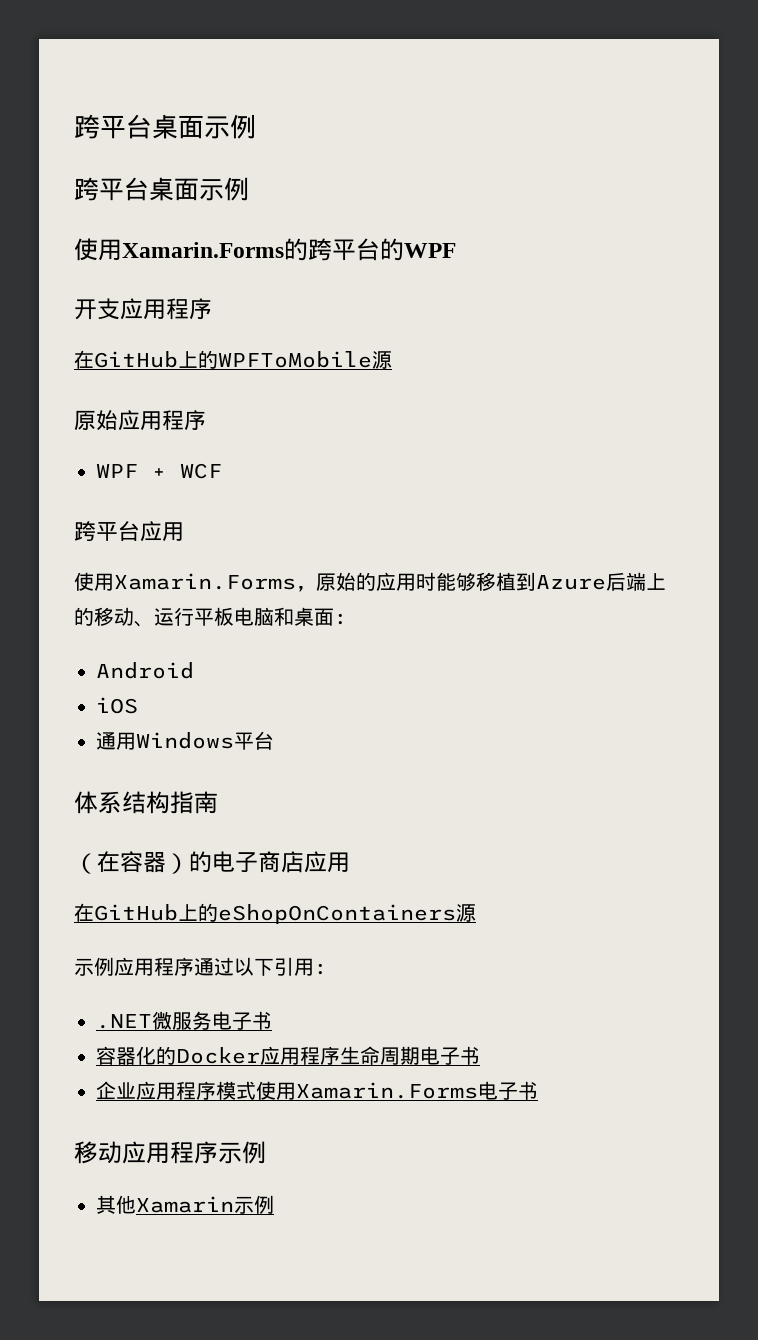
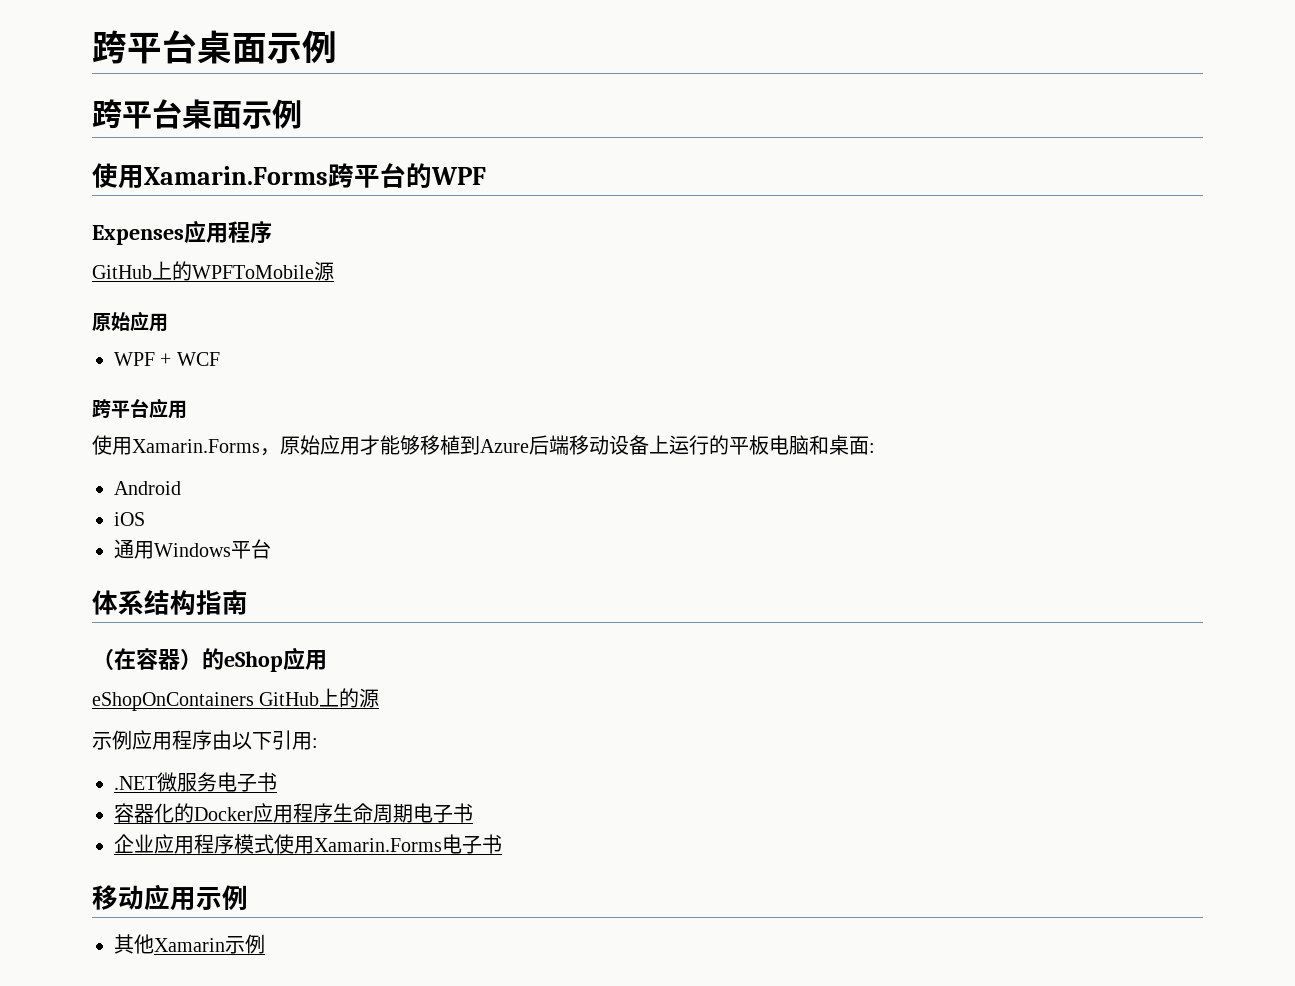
- 使用Xamarin.Forms的跨平台的WPF
+ 使用Xamarin.Forms跨平台的WPF
- 开支应用程序
- 在GitHub上的WPFToMobile源
- 原始应用程序
+ Expenses应用程序
+ GitHub上的WPFToMobile源
+ 原始应用
- 使用Xamarin.Forms，原始的应用时能够移植到Azure后端上的移动、运行平板电脑和桌面:
+ 使用Xamarin.Forms，原始应用才能够移植到Azure后端移动设备上运行的平板电脑和桌面:
- （在容器）的电子商店应用
- 在GitHub上的eShopOnContainers源
+ （在容器）的eShop应用
+ eShopOnContainers GitHub上的源
- 示例应用程序通过以下引用:
+ 示例应用程序由以下引用:
- 移动应用程序示例
+ 移动应用示例

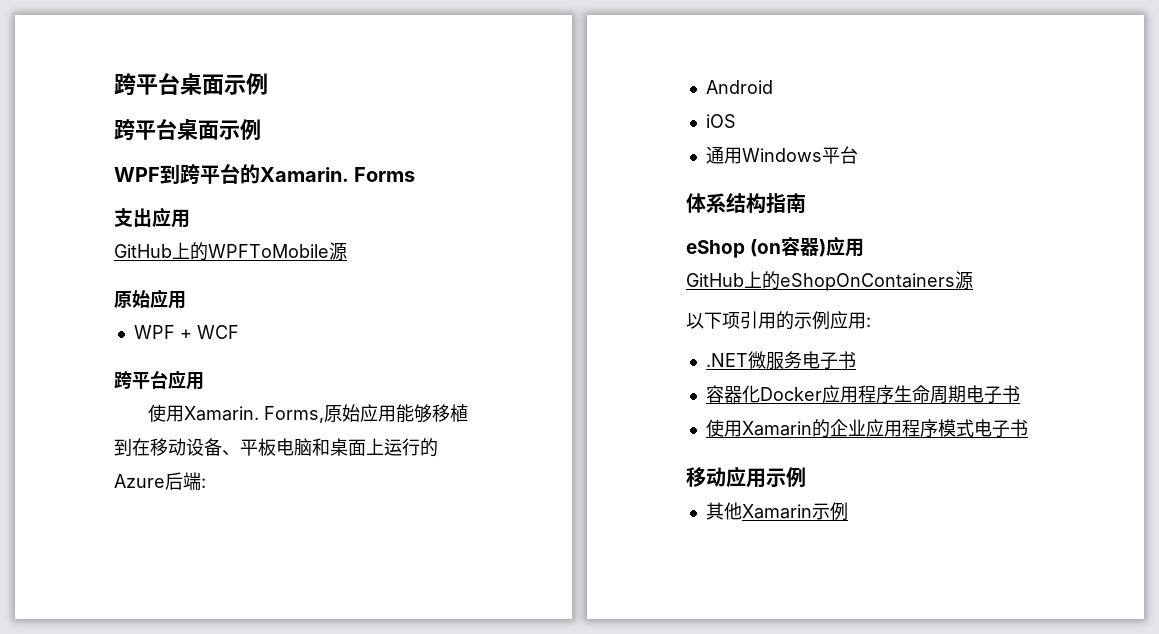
- 使用Xamarin.Forms跨平台的WPF
- Expenses应用程序
+ WPF到跨平台的Xamarin. Forms
+ 支出应用
- 使用Xamarin.Forms，原始应用才能够移植到Azure后端移动设备上运行的平板电脑和桌面:
+ 使用Xamarin. Forms,原始应用能够移植到在移动设备、平板电脑和桌面上运行的Azure后端:
- （在容器）的eShop应用
- eShopOnContainers GitHub上的源
- 示例应用程序由以下引用:
+ eShop (on容器)应用
+ GitHub上的eShopOnContainers源
+ 以下项引用的示例应用:
- 容器化的Docker应用程序生命周期电子书
+ 容器化Docker应用程序生命周期电子书
- 企业应用程序模式使用Xamarin.Forms电子书
+ 使用Xamarin的企业应用程序模式电子书

